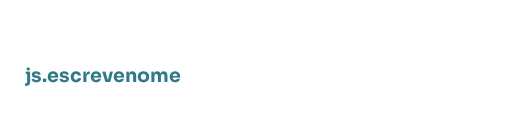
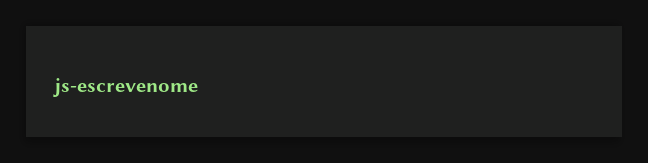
- js.escrevenome
+ js-escrevenome

